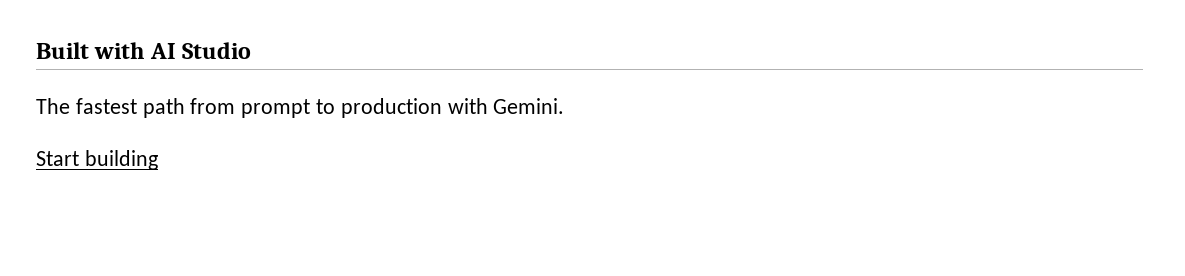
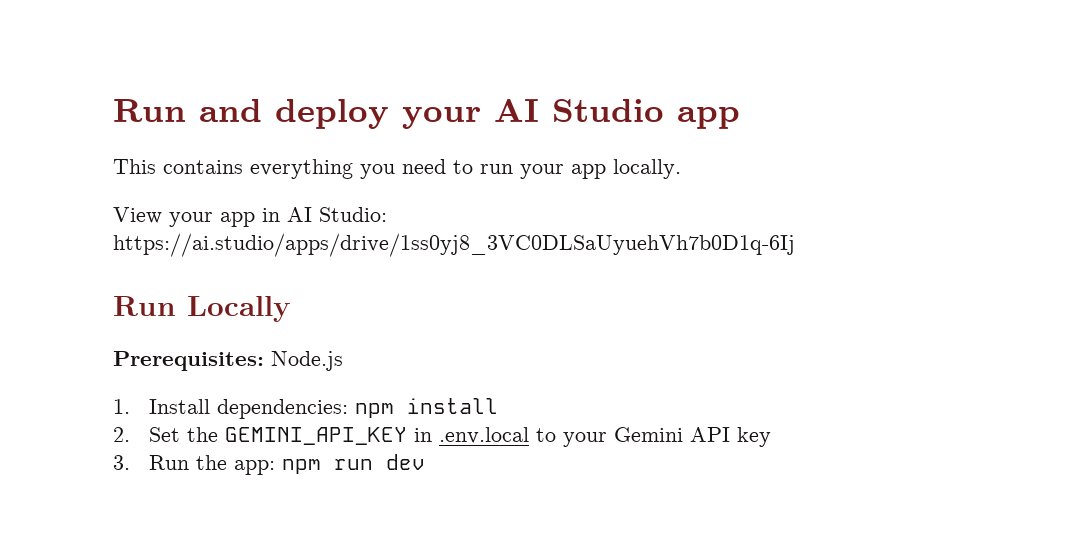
- Built with AI Studio
- The fastest path from prompt to production with Gemini.
- Start building
+ Run and deploy your AI Studio app
+ This contains everything you need to run your app locally.
+ View your app in AI Studio: https://ai.studio/apps/drive/1ss0yj8_3VC0DLSaUyuehVh7b0D1q-6Ij
+ Run Locally
+ Prerequisites: Node.js
+ 1. Install dependencies: npm install
+ 2. Set the GEMINI_API_KEY in .env.local to your Gemini API key
+ 3. Run the app: npm run dev

